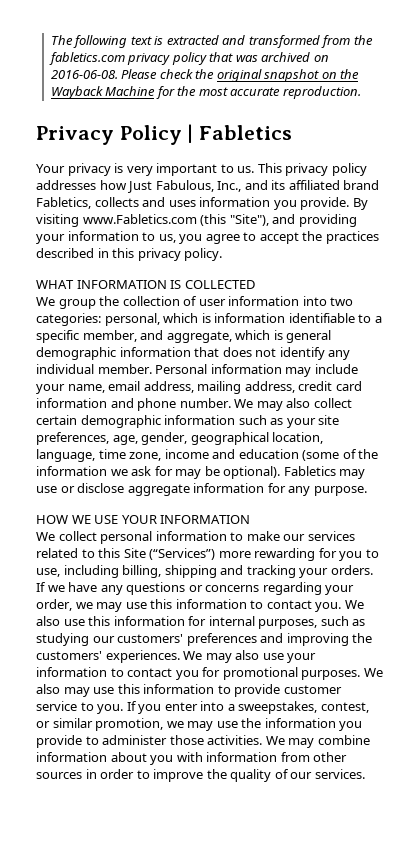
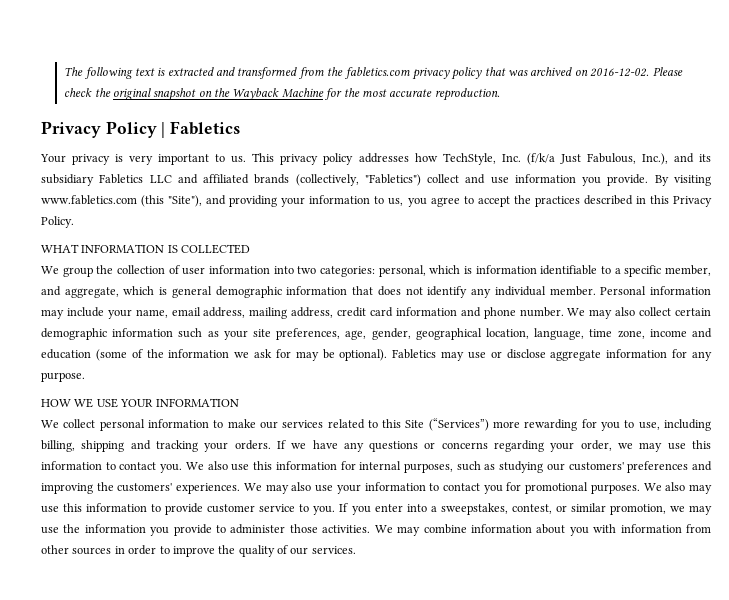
- The following text is extracted and transformed from the fabletics.com privacy policy that was archived on 2016-06-08.
+ The following text is extracted and transformed from the fabletics.com privacy policy that was archived on 2016-12-02.
- This privacy policy addresses how Just Fabulous, Inc., and its affiliated brand Fabletics, collects and uses information you provide.
+ This privacy policy addresses how TechStyle, Inc. (f/k/a Just Fabulous, Inc.), and its subsidiary Fabletics LLC and affiliated brands (collectively, "Fabletics") collect and use information you provide.
- By visiting www.Fabletics.com (this "Site"), and providing your information to us, you agree to accept the practices described in this privacy policy.
+ By visiting www.fabletics.com (this "Site"), and providing your information to us, you agree to accept the practices described in this Privacy Policy.

